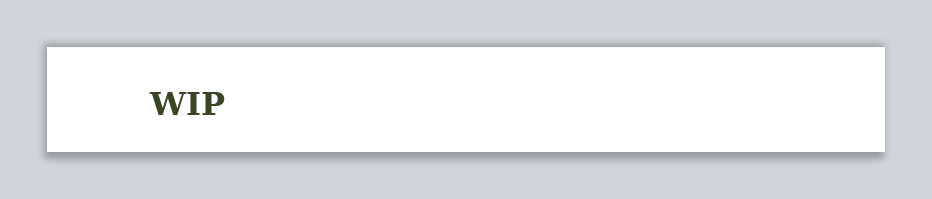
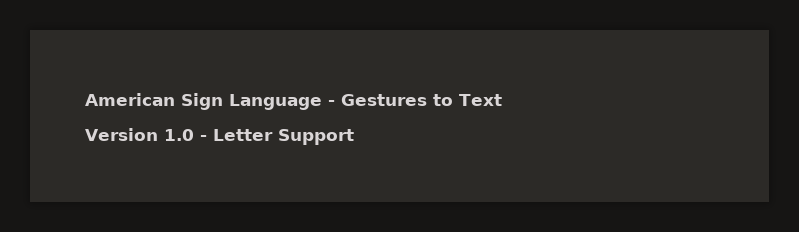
- WIP
+ American Sign Language - Gestures to Text
+ Version 1.0 - Letter Support

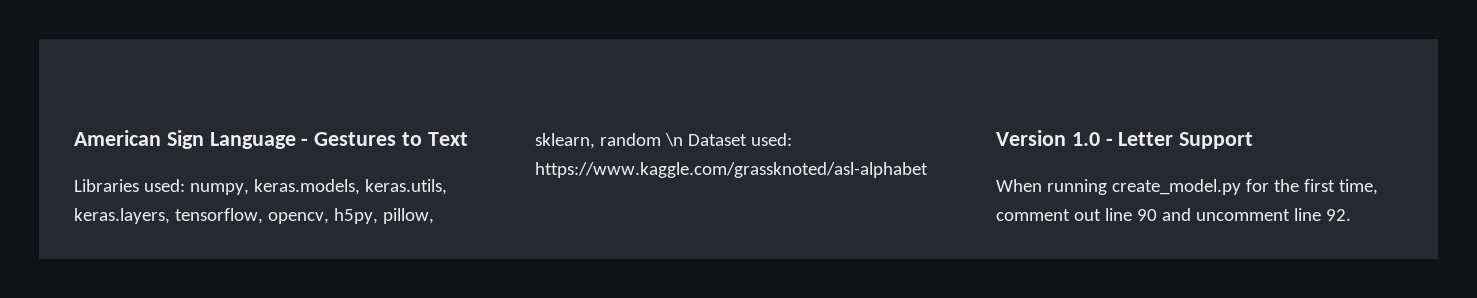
+ Libraries used: numpy, keras.models, keras.utils, keras.layers, tensorflow, opencv, h5py, pillow, sklearn, random \n Dataset used: https://www.kaggle.com/grassknoted/asl-alphabet
+ When running create_model.py for the first time, comment out line 90 and uncomment line 92.

